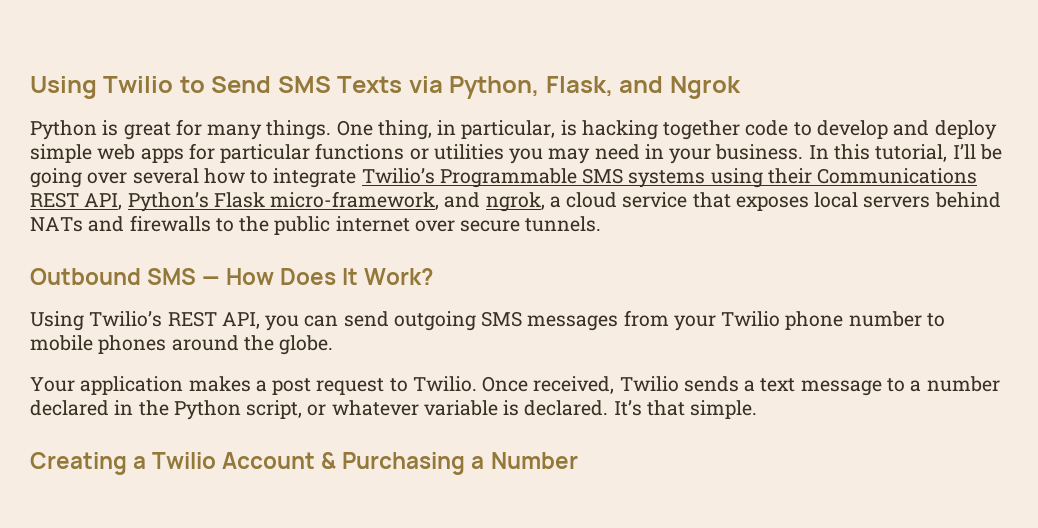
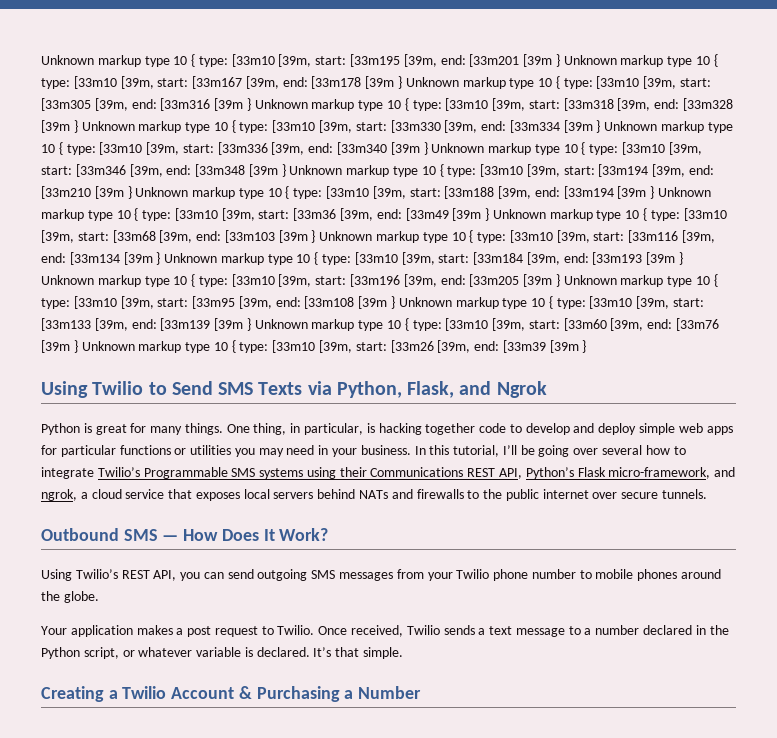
+ Unknown markup type 10 { type: [33m10 [39m, start: [33m195 [39m, end: [33m201 [39m } Unknown markup type 10 { type: [33m10 [39m, start: [33m167 [39m, end: [33m178 [39m } Unknown markup type 10 { type: [33m10 [39m, start: [33m305 [39m, end: [33m316 [39m } Unknown markup type 10 { type: [33m10 [39m, start: [33m318 [39m, end: [33m328 [39m } Unknown markup type 10 { type: [33m10 [39m, start: [33m330 [39m, end: [33m334 [39m } Unknown markup type 10 { type: [33m10 [39m, start: [33m336 [39m, end: [33m340 [39m } Unknown markup type 10 { type: [33m10 [39m, start: [33m346 [39m, end: [33m348 [39m } Unknown markup type 10 { type: [33m10 [39m, start: [33m194 [39m, end: [33m210 [39m } Unknown markup type 10 { type: [33m10 [39m, start: [33m188 [39m, end: [33m194 [39m } Unknown markup type 10 { type: [33m10 [39m, start: [33m36 [39m, end: [33m49 [39m } Unknown markup type 10 { type: [33m10 [39m, start: [33m68 [39m, end: [33m103 [39m } Unknown markup type 10 { type: [33m10 [39m, start: [33m116 [39m, end: [33m134 [39m } Unknown markup type 10 { type: [33m10 [39m, start: [33m184 [39m, end: [33m193 [39m } Unknown markup type 10 { type: [33m10 [39m, start: [33m196 [39m, end: [33m205 [39m } Unknown markup type 10 { type: [33m10 [39m, start: [33m95 [39m, end: [33m108 [39m } Unknown markup type 10 { type: [33m10 [39m, start: [33m133 [39m, end: [33m139 [39m } Unknown markup type 10 { type: [33m10 [39m, start: [33m60 [39m, end: [33m76 [39m } Unknown markup type 10 { type: [33m10 [39m, start: [33m26 [39m, end: [33m39 [39m }

